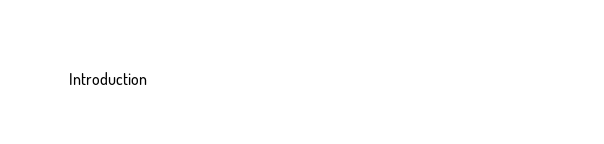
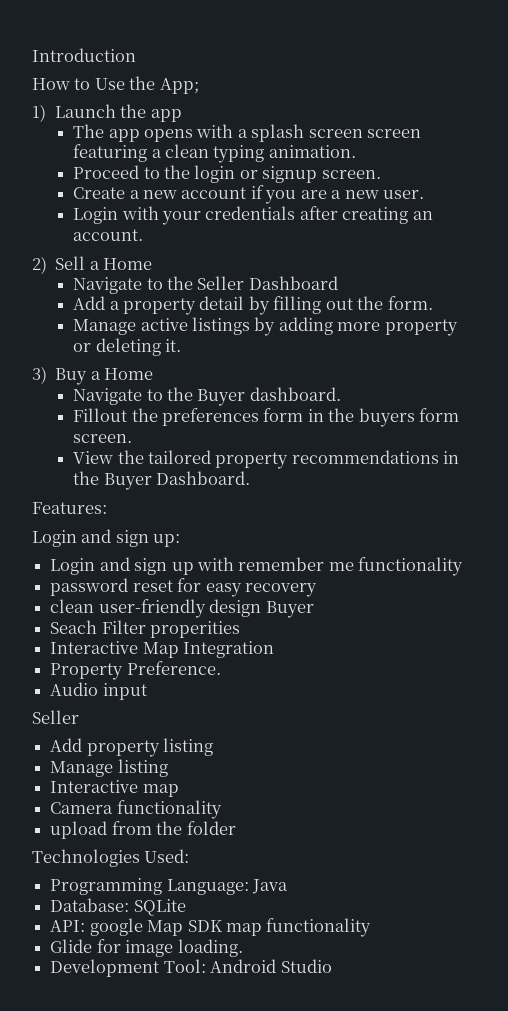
+ How to Use the App;
+ 1) Launch the app
+ The app opens with a splash screen screen featuring a clean typing animation.
+ Proceed to the login or signup screen.
+ Create a new account if you are a new user.
+ Login with your credentials after creating an account.
+ 2) Sell a Home
+ Navigate to the Seller Dashboard
+ Add a property detail by filling out the form.
+ Manage active listings by adding more property or deleting it.
+ 3) Buy a Home
+ Navigate to the Buyer dashboard.
+ Fillout the preferences form in the buyers form screen.
+ View the tailored property recommendations in the Buyer Dashboard.
+ Features:
+ Login and sign up:
+ Login and sign up with remember me functionality
+ password reset for easy recovery
+ clean user-friendly design Buyer
+ Seach Filter properities
+ Interactive Map Integration
+ Property Preference.
+ Audio input
+ Seller
+ Add property listing
+ Manage listing
+ Interactive map
+ Camera functionality
+ upload from the folder
+ Technologies Used:
+ Programming Language: Java
+ Database: SQLite
+ API: google Map SDK map functionality
+ Glide for image loading.
+ Development Tool: Android Studio

